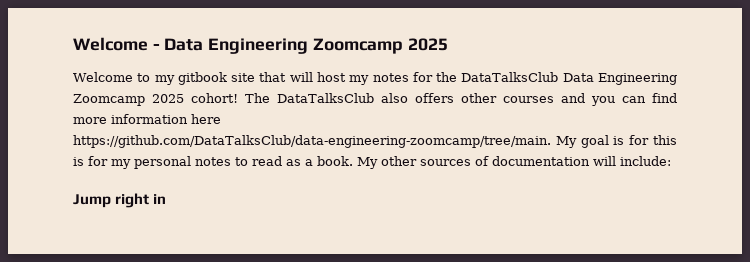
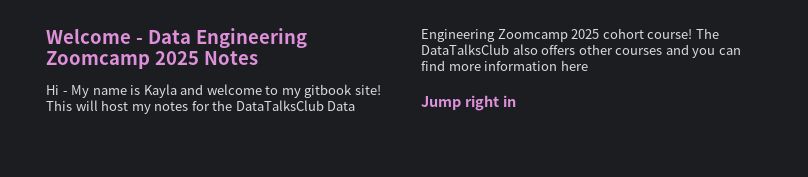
- Welcome - Data Engineering Zoomcamp 2025
- Welcome to my gitbook site that will host my notes for the DataTalksClub Data Engineering Zoomcamp 2025 cohort!
+ Welcome - Data Engineering Zoomcamp 2025 Notes
+ Hi - My name is Kayla and welcome to my gitbook site! This will host my notes for the DataTalksClub Data Engineering Zoomcamp 2025 cohort course!
- The DataTalksClub also offers other courses and you can find more information here https://github.com/DataTalksClub/data-engineering-zoomcamp/tree/main. My goal is for this is for my personal notes to read as a book. My other sources of documentation will include:
+ The DataTalksClub also offers other courses and you can find more information here

